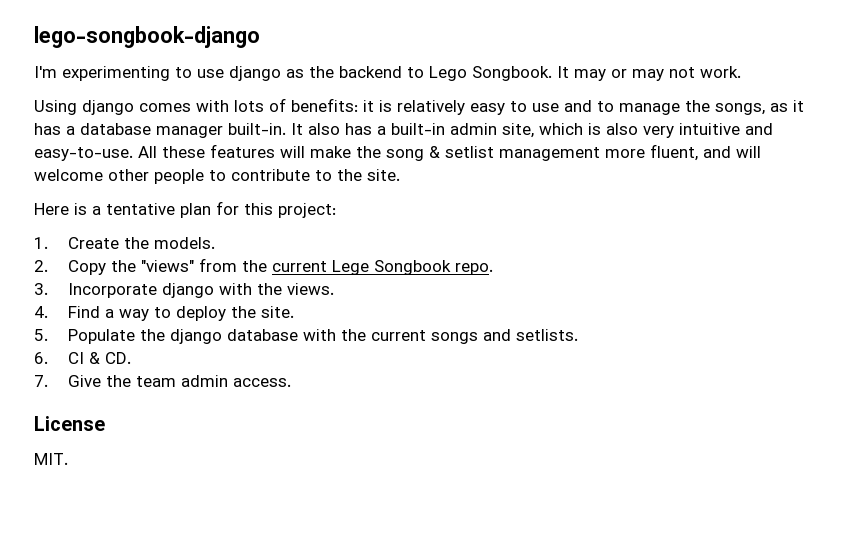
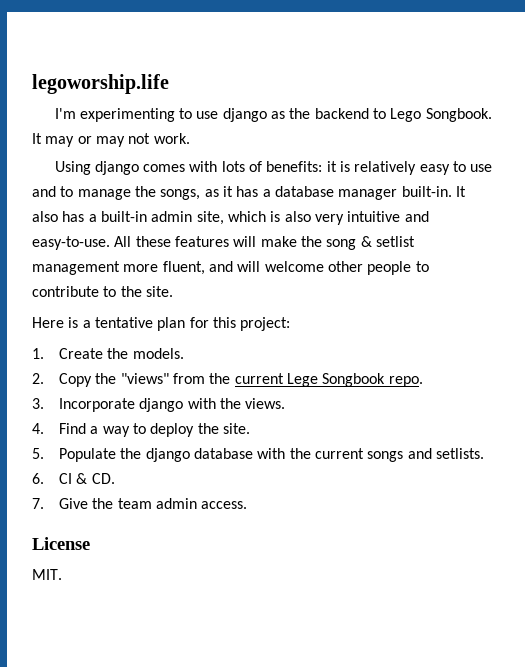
- lego-songbook-django
+ legoworship.life

